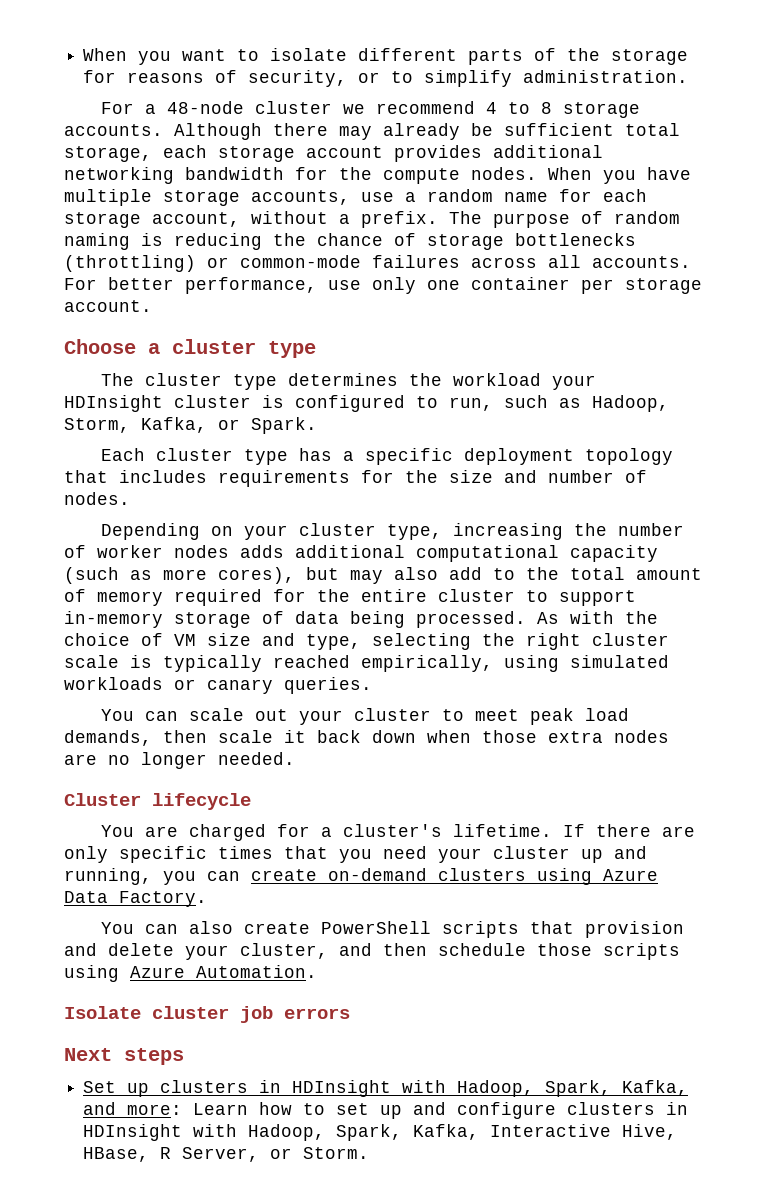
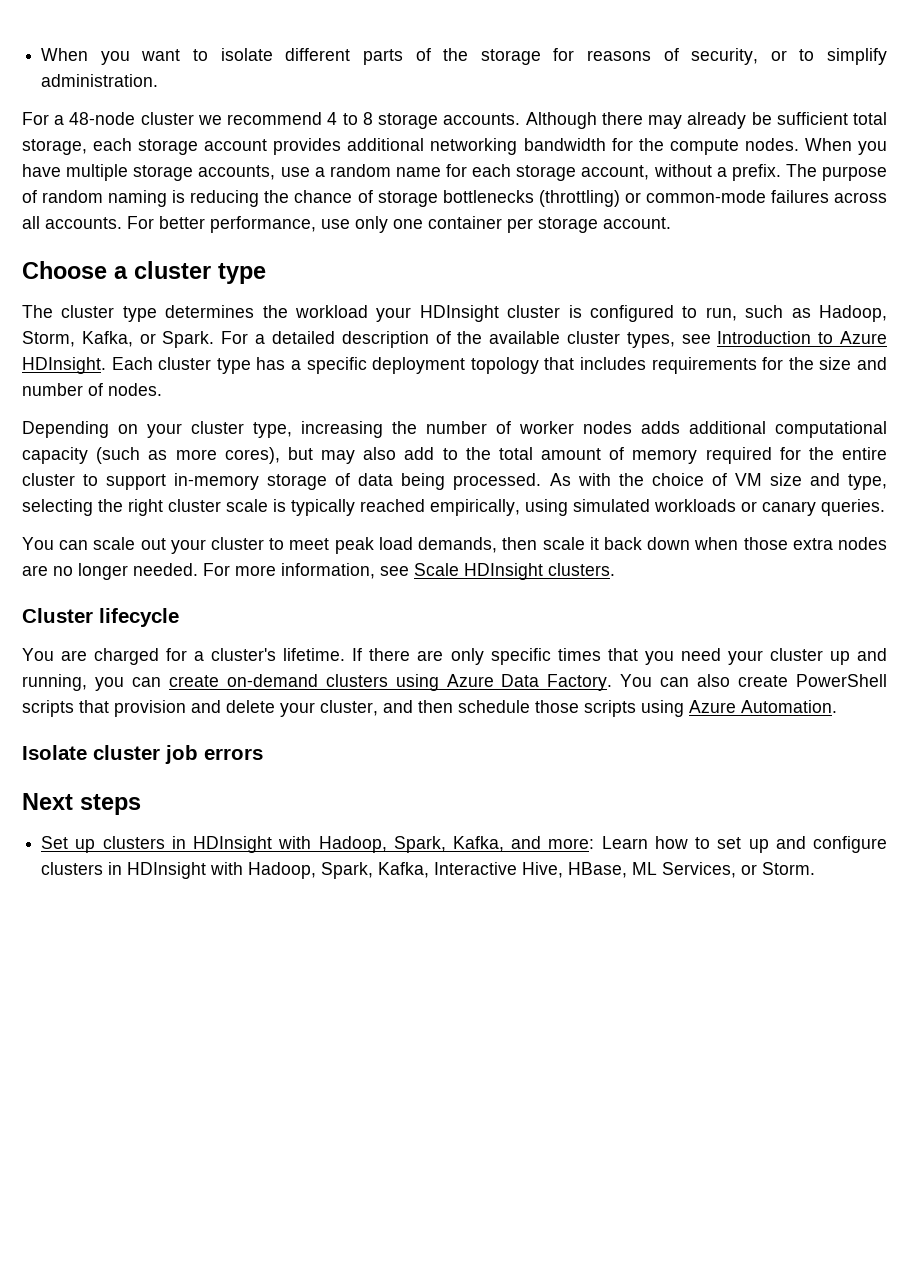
- The cluster type determines the workload your HDInsight cluster is configured to run, such as Hadoop, Storm, Kafka, or Spark.
- Each cluster type has a specific deployment topology that includes requirements for the size and number of nodes.
+ The cluster type determines the workload your HDInsight cluster is configured to run, such as Hadoop, Storm, Kafka, or Spark. For a detailed description of the available cluster types, see Introduction to Azure HDInsight. Each cluster type has a specific deployment topology that includes requirements for the size and number of nodes.
+ For more information, see Scale HDInsight clusters.
- If there are only specific times that you need your cluster up and running, you can create on-demand clusters using Azure Data Factory.
- You can also create PowerShell scripts that provision and delete your cluster, and then schedule those scripts using Azure Automation.
+ If there are only specific times that you need your cluster up and running, you can create on-demand clusters using Azure Data Factory. You can also create PowerShell scripts that provision and delete your cluster, and then schedule those scripts using Azure Automation.
- Set up clusters in HDInsight with Hadoop, Spark, Kafka, and more: Learn how to set up and configure clusters in HDInsight with Hadoop, Spark, Kafka, Interactive Hive, HBase, R Server, or Storm.
+ Set up clusters in HDInsight with Hadoop, Spark, Kafka, and more: Learn how to set up and configure clusters in HDInsight with Hadoop, Spark, Kafka, Interactive Hive, HBase, ML Services, or Storm.

